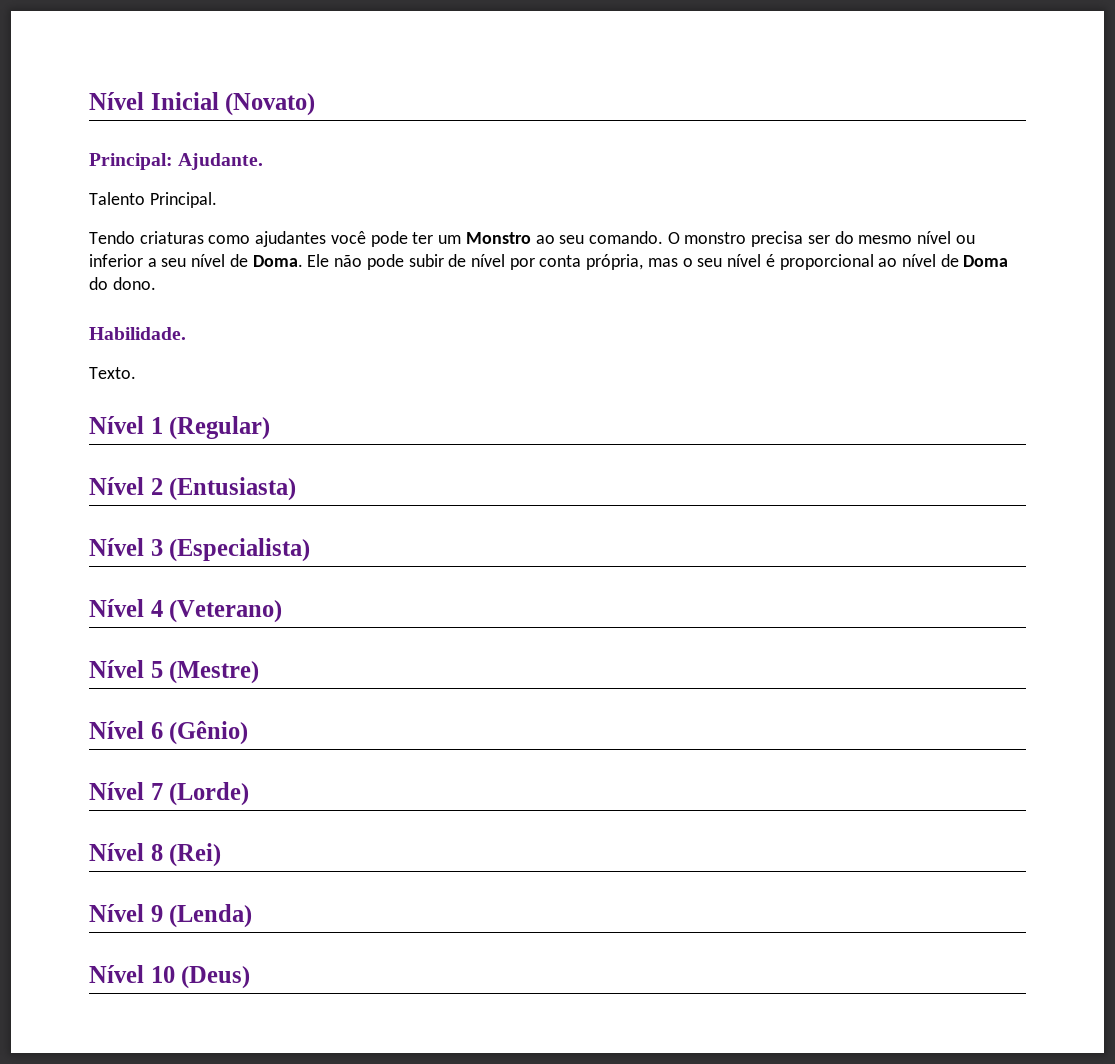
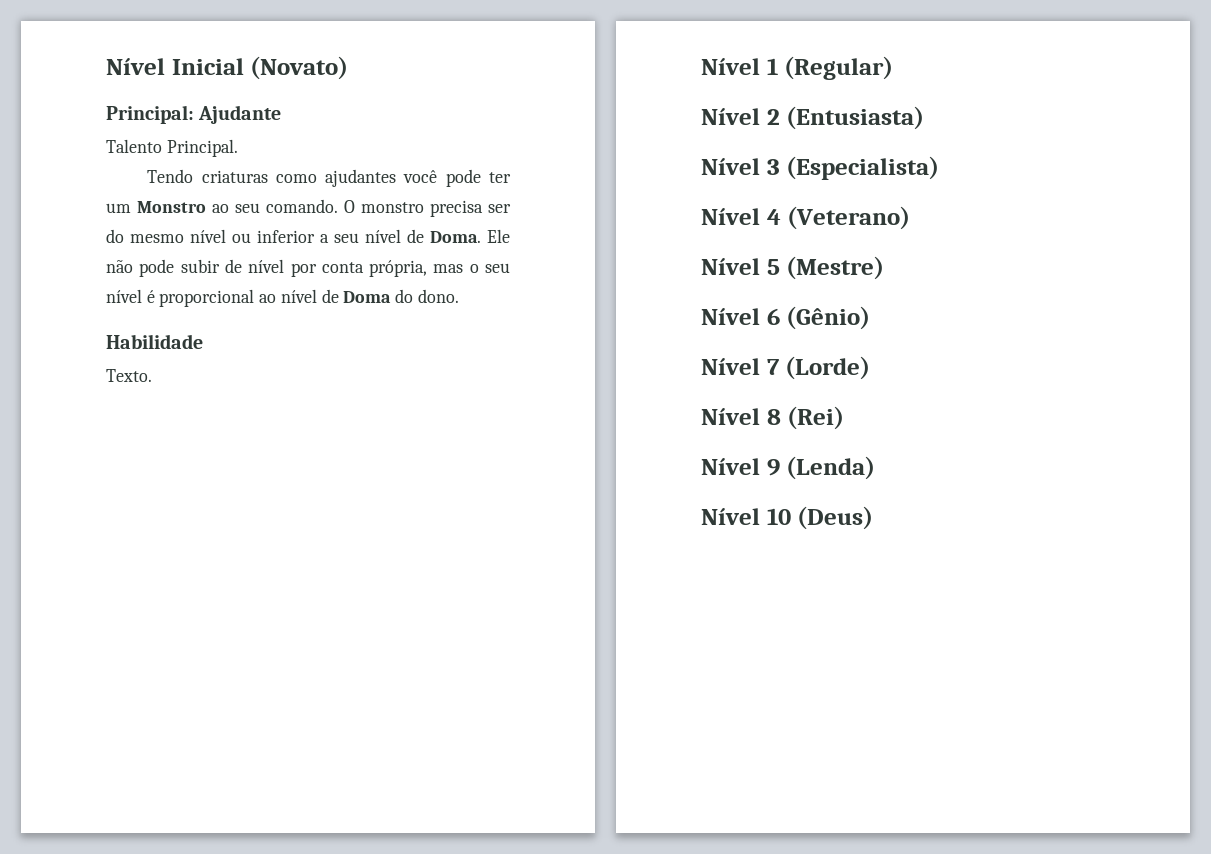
- Principal: Ajudante.
+ Principal: Ajudante
- Habilidade.
+ Habilidade

